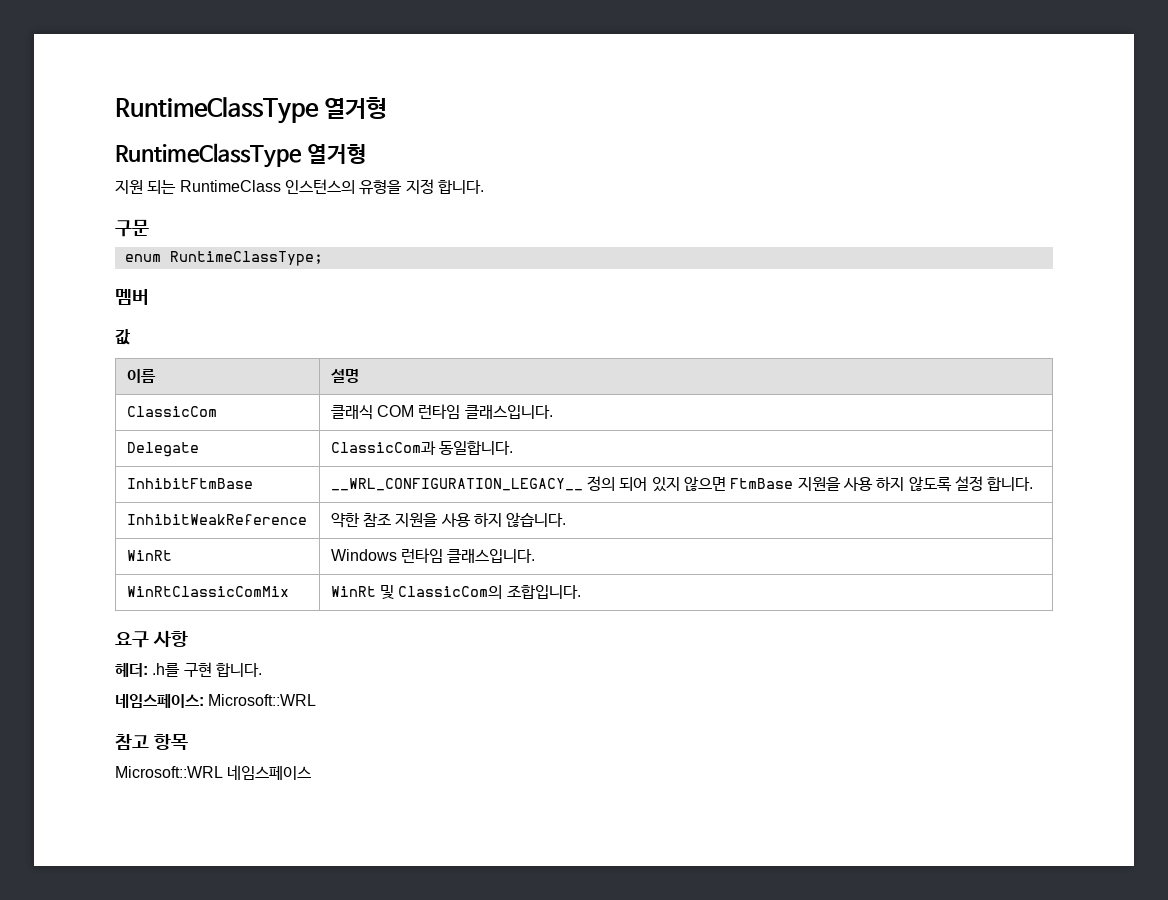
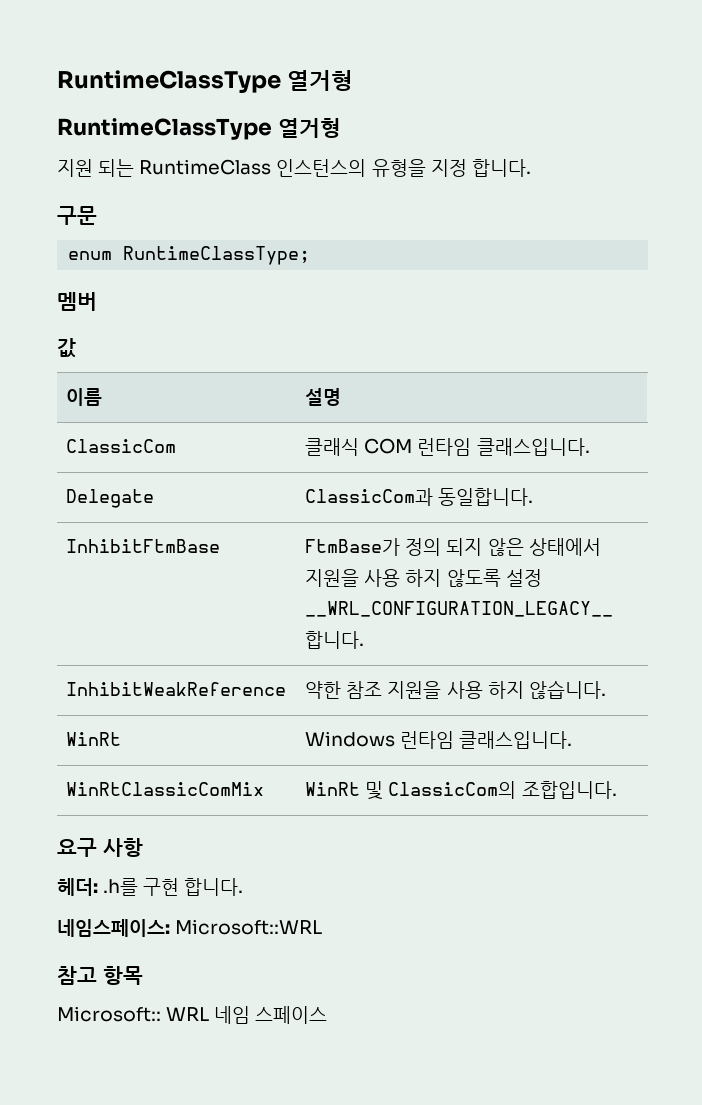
- InhibitFtmBase | __WRL_CONFIGURATION_LEGACY__ 정의 되어 있지 않으면 FtmBase 지원을 사용 하지 않도록 설정 합니다.
+ InhibitFtmBase | FtmBase가 정의 되지 않은 상태에서 지원을 사용 하지 않도록 설정 __WRL_CONFIGURATION_LEGACY__ 합니다.
- Microsoft::WRL 네임스페이스
+ Microsoft:: WRL 네임 스페이스

